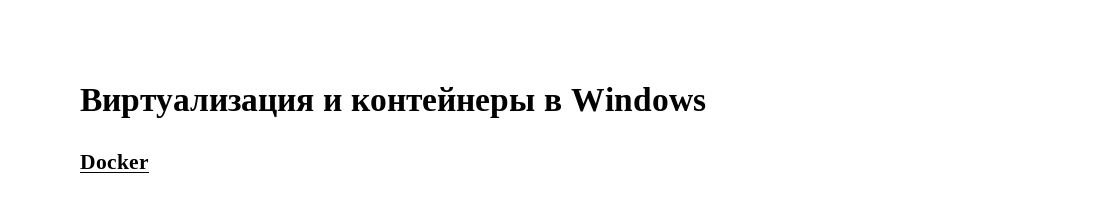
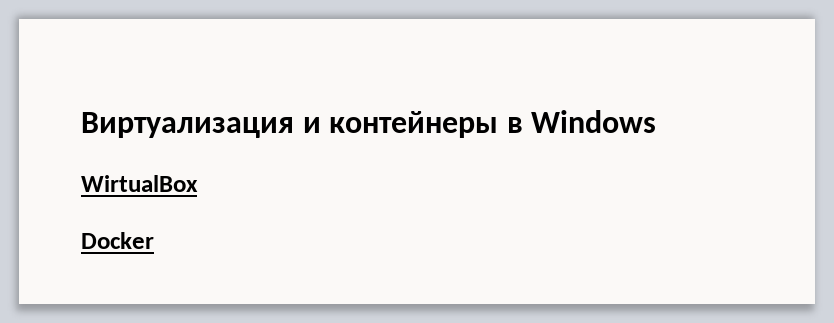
+ WirtualBox

